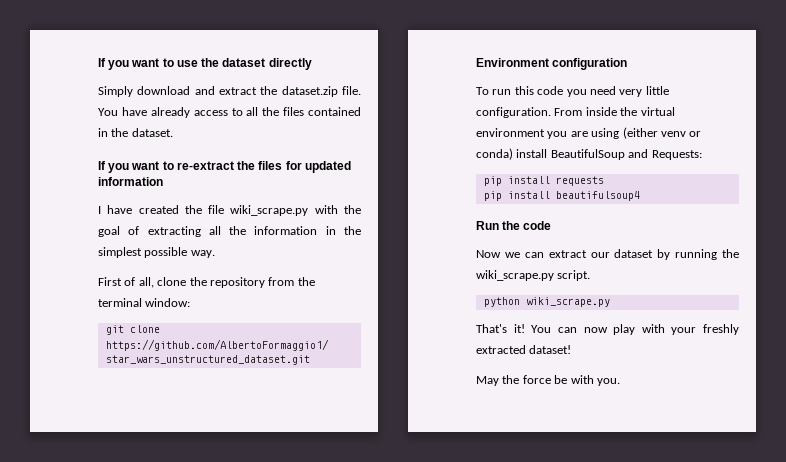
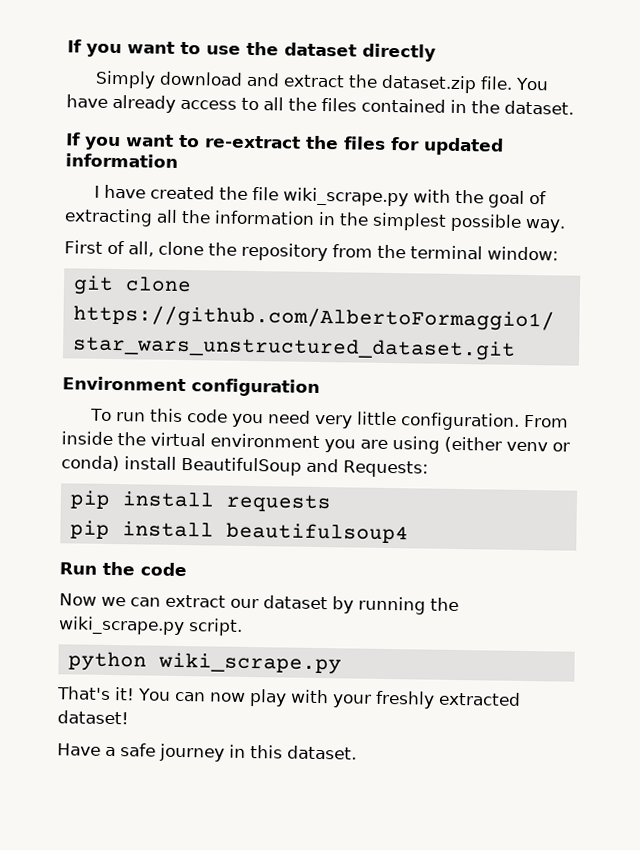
- May the force be with you.
+ Have a safe journey in this dataset.

